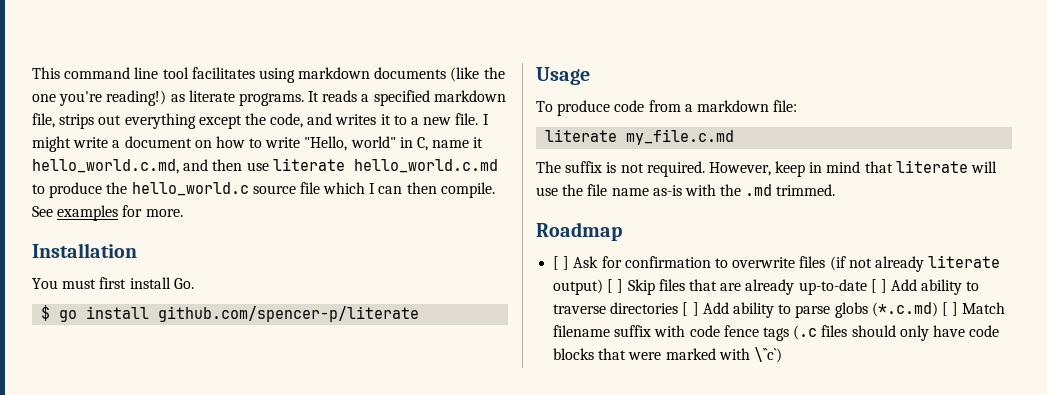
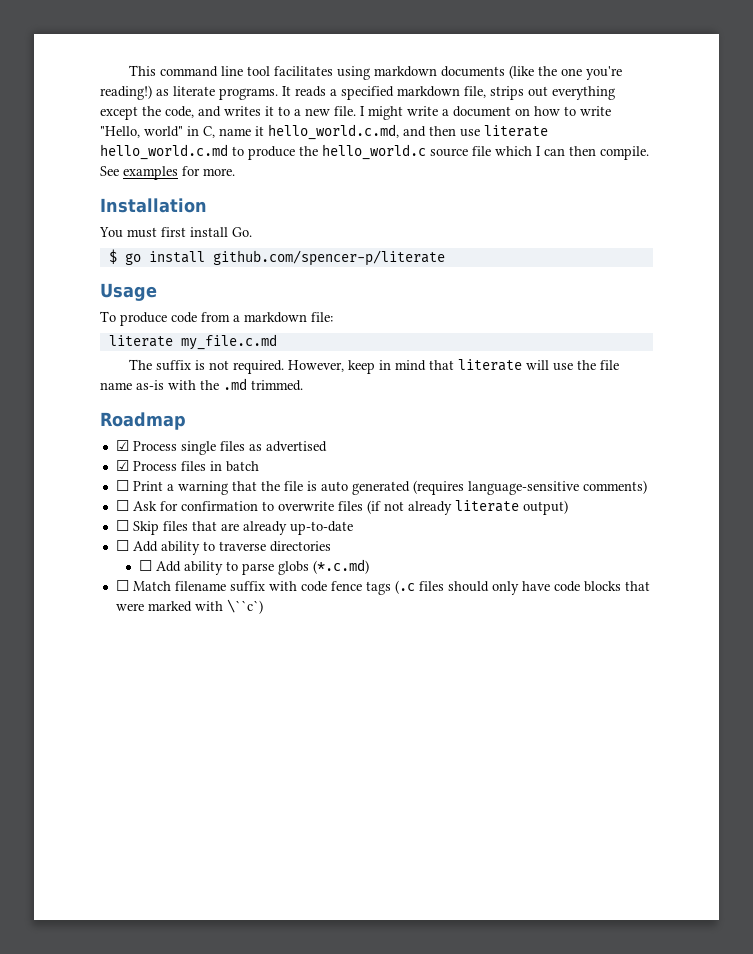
- [ ] Ask for confirmation to overwrite files (if not already literate output) [ ] Skip files that are already up-to-date [ ] Add ability to traverse directories [ ] Add ability to parse globs (*.c.md) [ ] Match filename suffix with code fence tags (.c files should only have code blocks that were marked with \``c`)
+ ☑ Process single files as advertised
+ ☑ Process files in batch
+ ☐ Print a warning that the file is auto generated (requires language-sensitive comments)
+ ☐ Ask for confirmation to overwrite files (if not already literate output)
+ ☐ Skip files that are already up-to-date
+ ☐ Add ability to traverse directories
+ ☐ Add ability to parse globs (*.c.md)
+ ☐ Match filename suffix with code fence tags (.c files should only have code blocks that were marked with \``c`)

